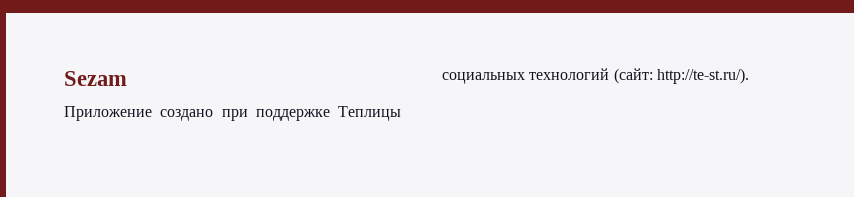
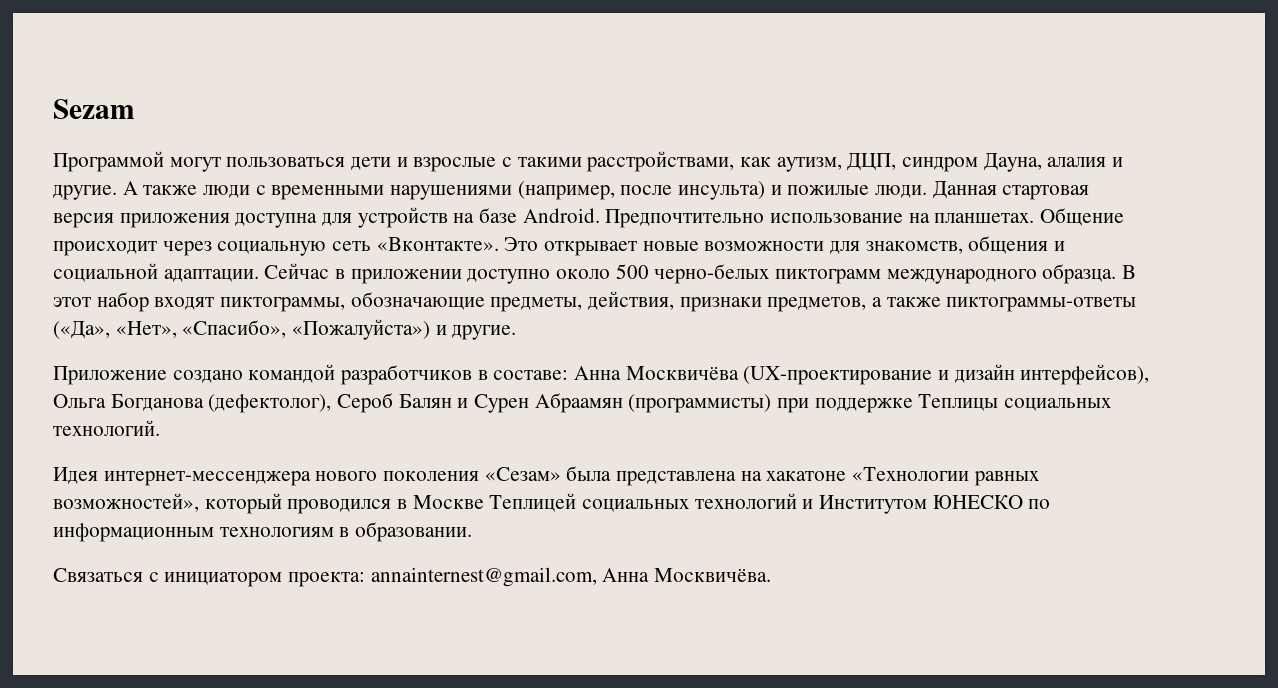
- Приложение создано при поддержке Теплицы социальных технологий (сайт: http://te-st.ru/).
+ Программой могут пользоваться дети и взрослые с такими расстройствами, как аутизм, ДЦП, синдром Дауна, алалия и другие. А также люди с временными нарушениями (например, после инсульта) и пожилые люди. Данная стартовая версия приложения доступна для устройств на базе Android. Предпочтительно использование на планшетах. Общение происходит через социальную сеть «Вконтакте». Это открывает новые возможности для знакомств, общения и социальной адаптации. Сейчас в приложении доступно около 500 черно-белых пиктограмм международного образца. В этот набор входят пиктограммы, обозначающие предметы, действия, признаки предметов, а также пиктограммы-ответы («Да», «Нет», «Спасибо», «Пожалуйста») и другие.
+ Приложение создано командой разработчиков в составе: Анна Москвичёва (UX-проектирование и дизайн интерфейсов), Ольга Богданова (дефектолог), Сероб Балян и Сурен Абраамян (программисты) при поддержке Теплицы социальных технологий.
+ Идея интернет-мессенджера нового поколения «Сезам» была представлена на хакатоне «Технологии равных возможностей», который проводился в Москве Теплицей социальных технологий и Институтом ЮНЕСКО по информационным технологиям в образовании.
+ Связаться с инициатором проекта: annainternest@gmail.com, Анна Москвичёва.

